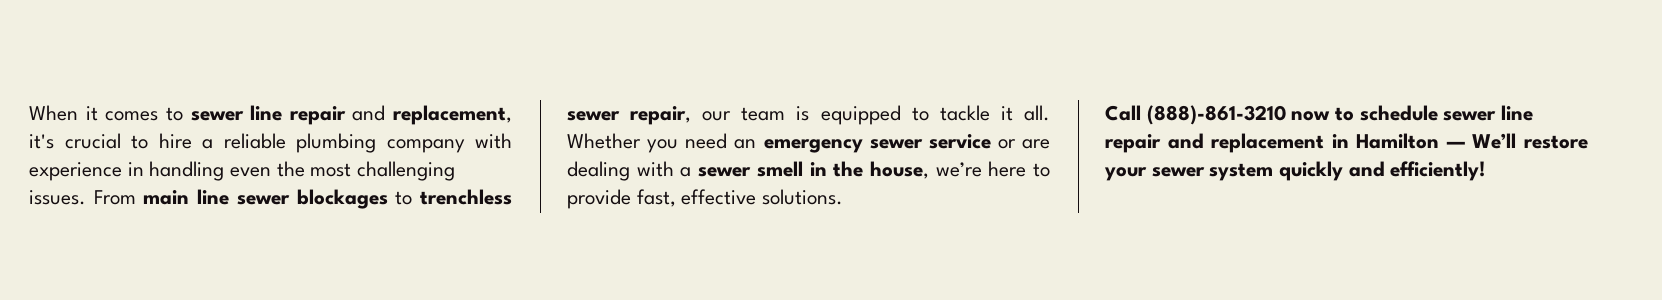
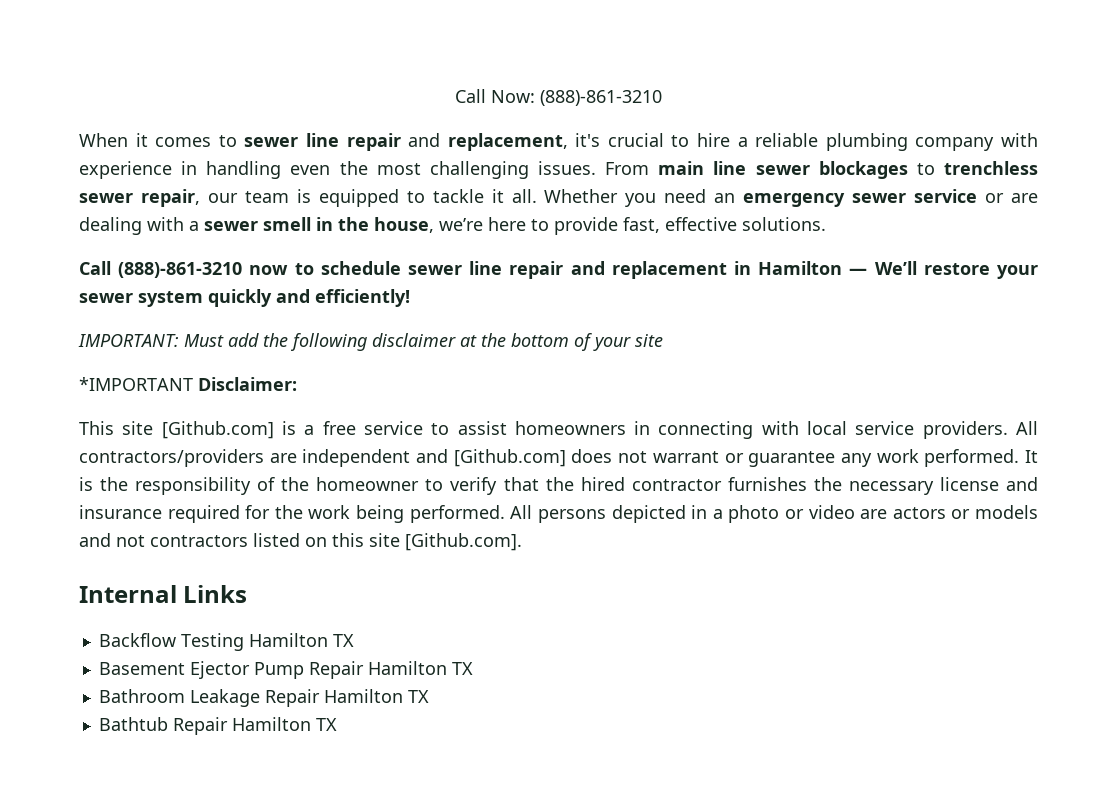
+ Call Now: (888)-861-3210
+ IMPORTANT: Must add the following disclaimer at the bottom of your site
+ *IMPORTANT Disclaimer:
+ This site [Github.com] is a free service to assist homeowners in connecting with local service providers. All contractors/providers are independent and [Github.com] does not warrant or guarantee any work performed. It is the responsibility of the homeowner to verify that the hired contractor furnishes the necessary license and insurance required for the work being performed. All persons depicted in a photo or video are actors or models and not contractors listed on this site [Github.com].
+ Internal Links
+ Backflow Testing Hamilton TX
+ Basement Ejector Pump Repair Hamilton TX
+ Bathroom Leakage Repair Hamilton TX
+ Bathtub Repair Hamilton TX

